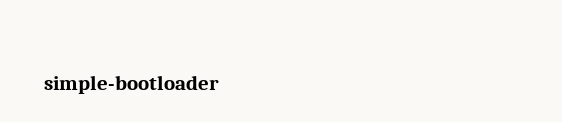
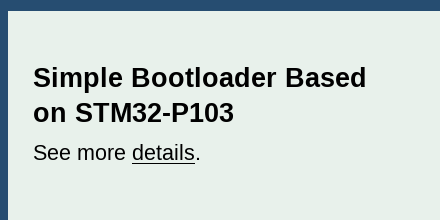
- simple-bootloader
+ Simple Bootloader Based on STM32-P103
+ See more details.

